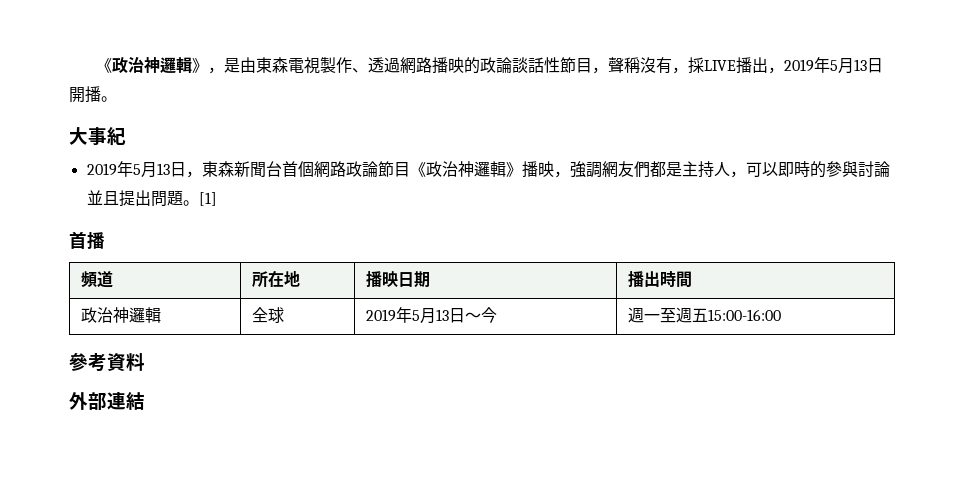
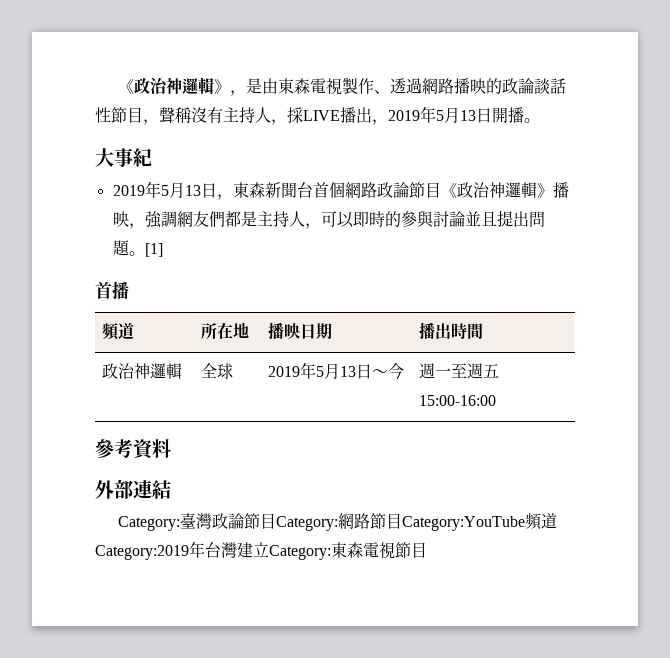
- 《政治神邏輯》，是由東森電視製作、透過網路播映的政論談話性節目，聲稱沒有，採LIVE播出，2019年5月13日開播。
+ 《政治神邏輯》，是由東森電視製作、透過網路播映的政論談話性節目，聲稱沒有主持人，採LIVE播出，2019年5月13日開播。
+ Category:臺灣政論節目Category:網路節目Category:YouTube頻道Category:2019年台灣建立Category:東森電視節目

